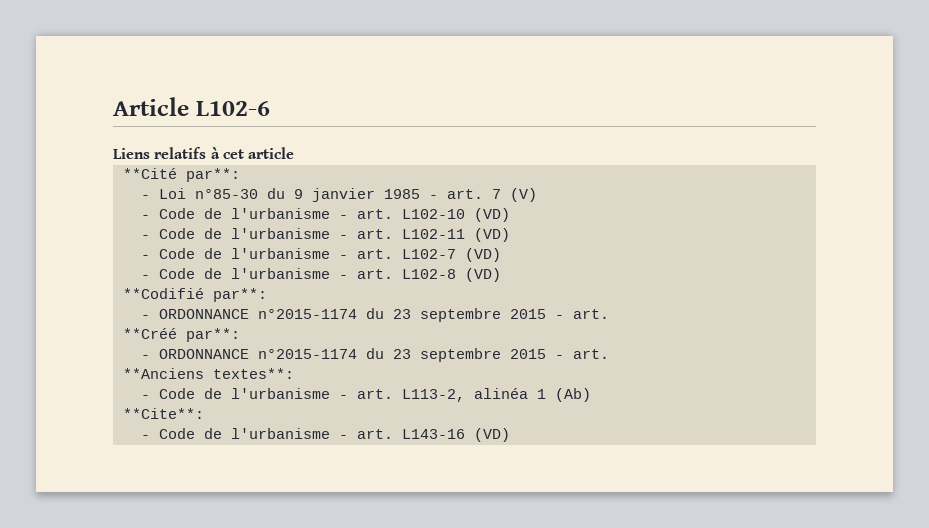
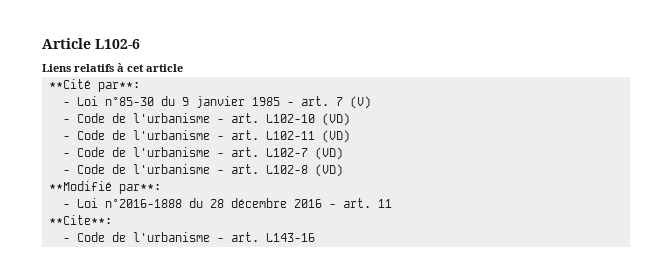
- **Codifié par**:
- - ORDONNANCE n°2015-1174 du 23 septembre 2015 - art.
- **Créé par**:
- - ORDONNANCE n°2015-1174 du 23 septembre 2015 - art.
- **Anciens textes**:
- - Code de l'urbanisme - art. L113-2, alinéa 1 (Ab)
+ **Modifié par**:
+ - Loi n°2016-1888 du 28 décembre 2016 - art. 11
- - Code de l'urbanisme - art. L143-16 (VD)
+ - Code de l'urbanisme - art. L143-16

